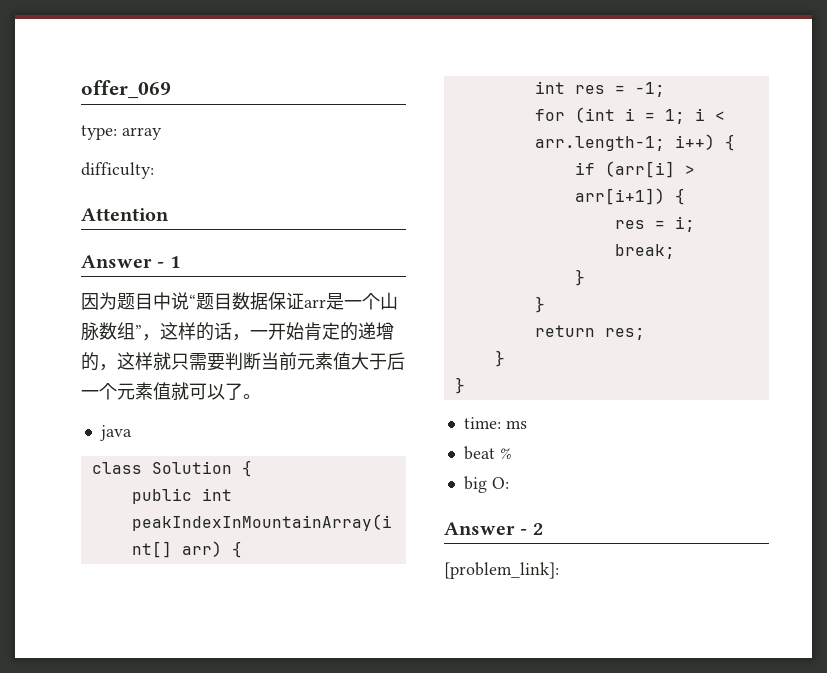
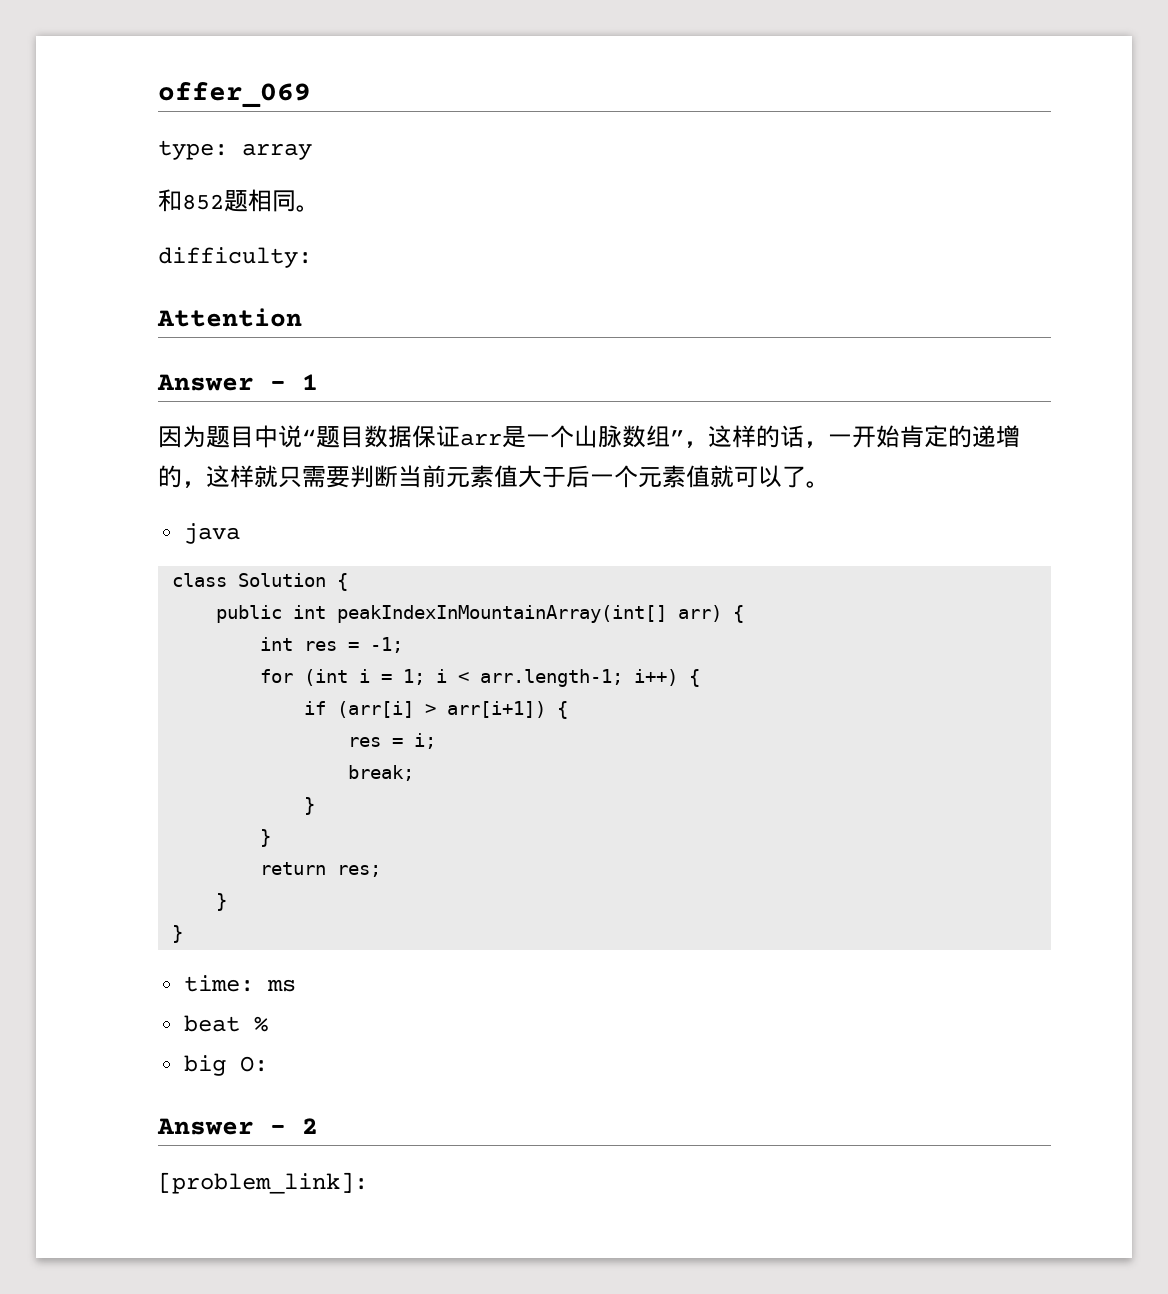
+ 和852题相同。

